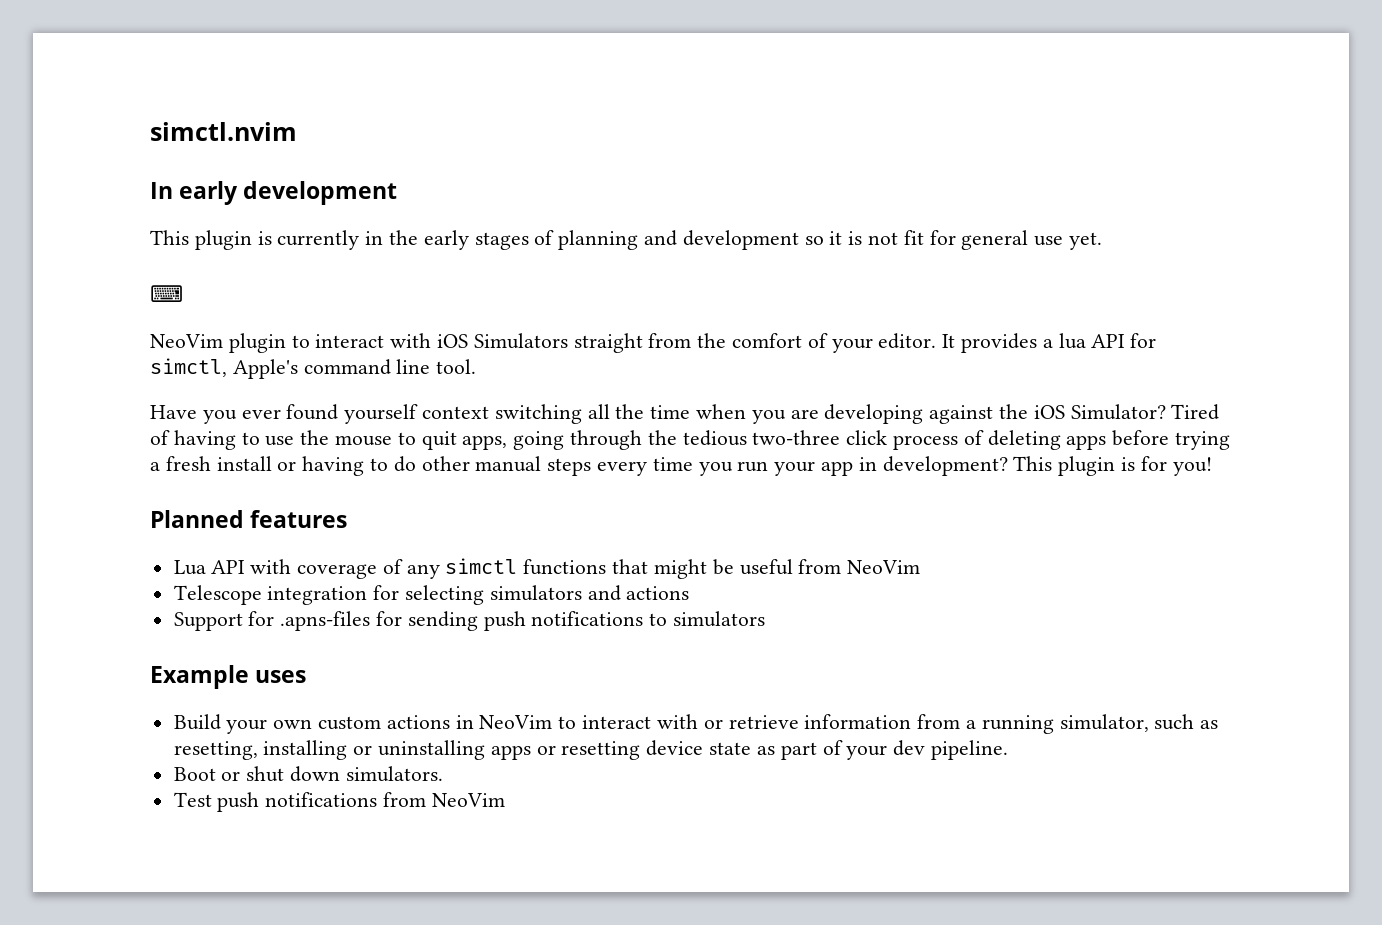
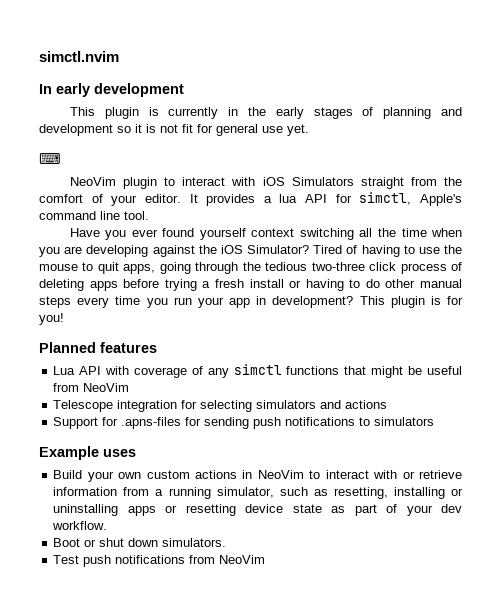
- Build your own custom actions in NeoVim to interact with or retrieve information from a running simulator, such as resetting, installing or uninstalling apps or resetting device state as part of your dev pipeline.
+ Build your own custom actions in NeoVim to interact with or retrieve information from a running simulator, such as resetting, installing or uninstalling apps or resetting device state as part of your dev workflow.

